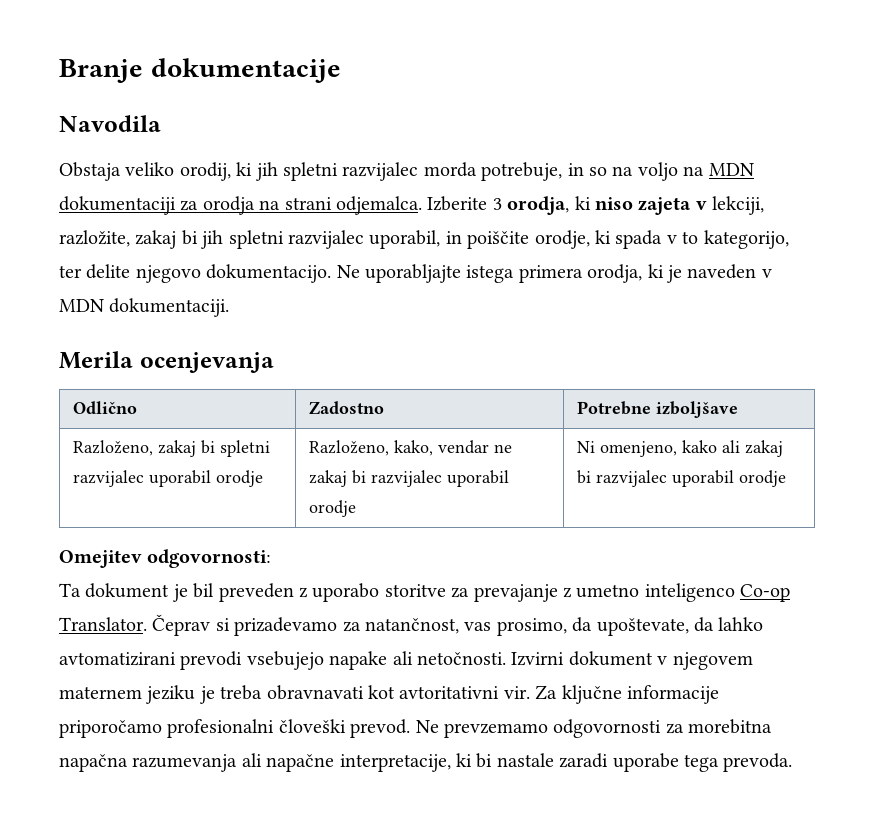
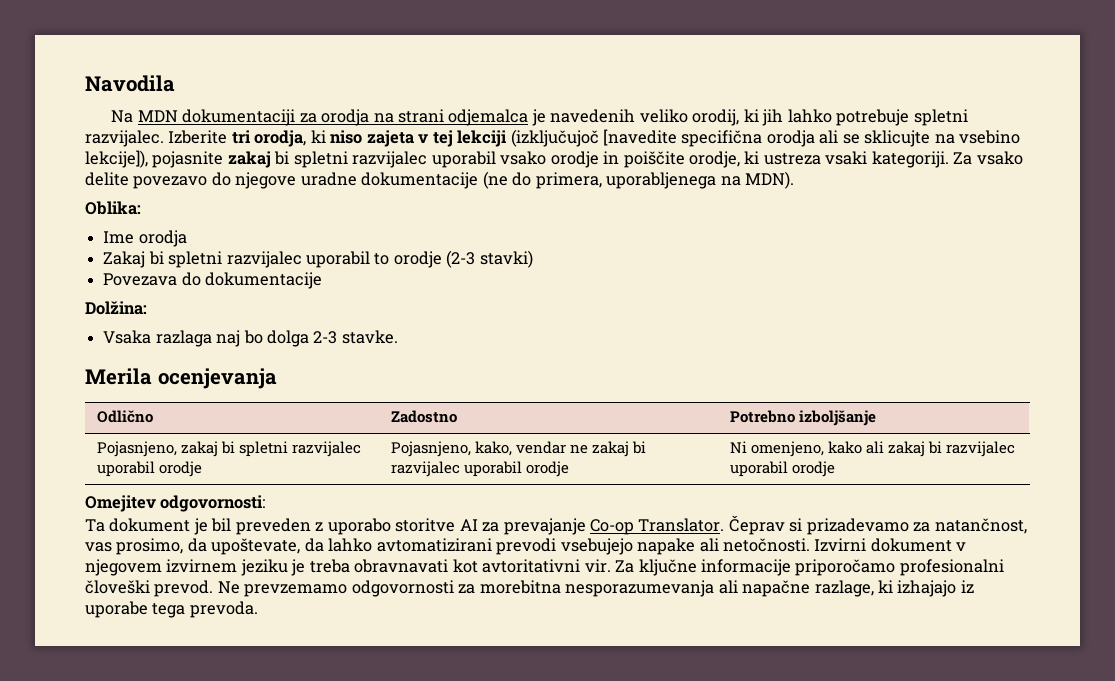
- Branje dokumentacije
- Obstaja veliko orodij, ki jih spletni razvijalec morda potrebuje, in so na voljo na MDN dokumentaciji za orodja na strani odjemalca. Izberite 3 orodja, ki niso zajeta v lekciji, razložite, zakaj bi jih spletni razvijalec uporabil, in poiščite orodje, ki spada v to kategorijo, ter delite njegovo dokumentacijo. Ne uporabljajte istega primera orodja, ki je naveden v MDN dokumentaciji.
+ Na MDN dokumentaciji za orodja na strani odjemalca je navedenih veliko orodij, ki jih lahko potrebuje spletni razvijalec. Izberite tri orodja, ki niso zajeta v tej lekciji (izključujoč [navedite specifična orodja ali se sklicujte na vsebino lekcije]), pojasnite zakaj bi spletni razvijalec uporabil vsako orodje in poiščite orodje, ki ustreza vsaki kategoriji. Za vsako delite povezavo do njegove uradne dokumentacije (ne do primera, uporabljenega na MDN).
+ Oblika:
+ Ime orodja
+ Zakaj bi spletni razvijalec uporabil to orodje (2-3 stavki)
+ Povezava do dokumentacije
+ Dolžina:
+ Vsaka razlaga naj bo dolga 2-3 stavke.
- Odlično | Zadostno | Potrebne izboljšave
- Razloženo, zakaj bi spletni razvijalec uporabil orodje | Razloženo, kako, vendar ne zakaj bi razvijalec uporabil orodje | Ni omenjeno, kako ali zakaj bi razvijalec uporabil orodje
+ Odlično | Zadostno | Potrebno izboljšanje
+ Pojasnjeno, zakaj bi spletni razvijalec uporabil orodje | Pojasnjeno, kako, vendar ne zakaj bi razvijalec uporabil orodje | Ni omenjeno, kako ali zakaj bi razvijalec uporabil orodje
- Ta dokument je bil preveden z uporabo storitve za prevajanje z umetno inteligenco Co-op Translator.
+ Ta dokument je bil preveden z uporabo storitve AI za prevajanje Co-op Translator.
- Izvirni dokument v njegovem maternem jeziku je treba obravnavati kot avtoritativni vir.
+ Izvirni dokument v njegovem izvirnem jeziku je treba obravnavati kot avtoritativni vir.
- Ne prevzemamo odgovornosti za morebitna napačna razumevanja ali napačne interpretacije, ki bi nastale zaradi uporabe tega prevoda.
+ Ne prevzemamo odgovornosti za morebitna nesporazumevanja ali napačne razlage, ki izhajajo iz uporabe tega prevoda.

